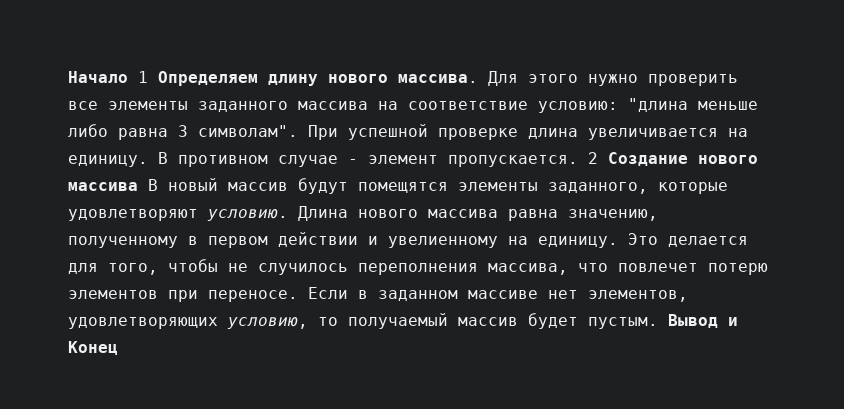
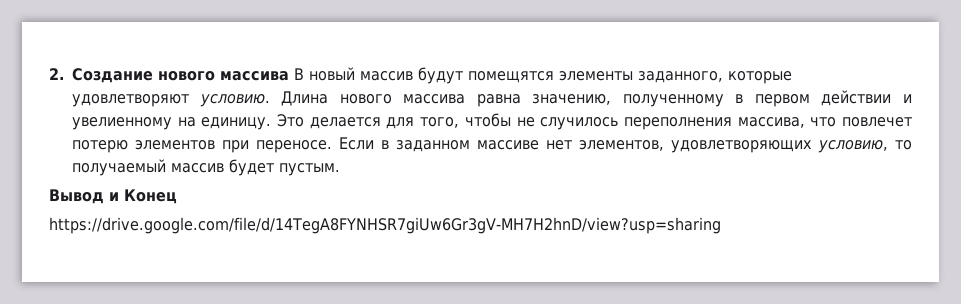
- Начало 1 Определяем длину нового массива. Для этого нужно проверить все элементы заданного массива на соответствие условию: "длина меньше либо равна 3 символам". При успешной проверке длина увеличивается на единицу. В противном случае - элемент пропускается. 2 Создание нового массива В новый массив будут помещятся элементы заданного, которые удовлетворяют условию.
+ 2. Создание нового массива В новый массив будут помещятся элементы заданного, которые удовлетворяют условию.
- Если в заданном массиве нет элементов, удовлетворяющих условию, то получаемый массив будет пустым. Вывод и Конец
+ Если в заданном массиве нет элементов, удовлетворяющих условию, то получаемый массив будет пустым.
+ Вывод и Конец
+ https://drive.google.com/file/d/14TegA8FYNHSR7giUw6Gr3gV-MH7H2hnD/view?usp=sharing

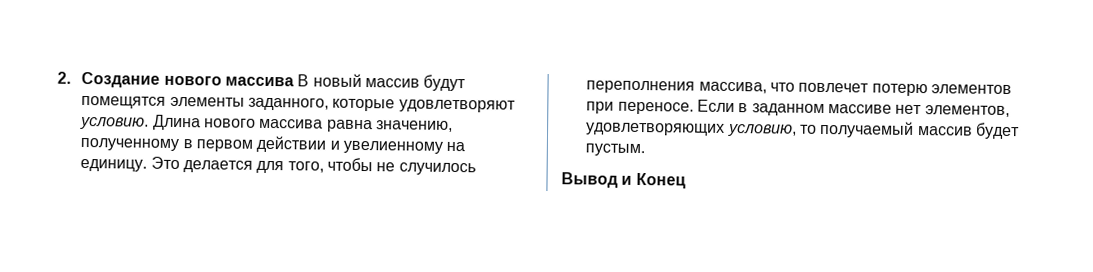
- https://drive.google.com/file/d/14TegA8FYNHSR7giUw6Gr3gV-MH7H2hnD/view?usp=sharing

